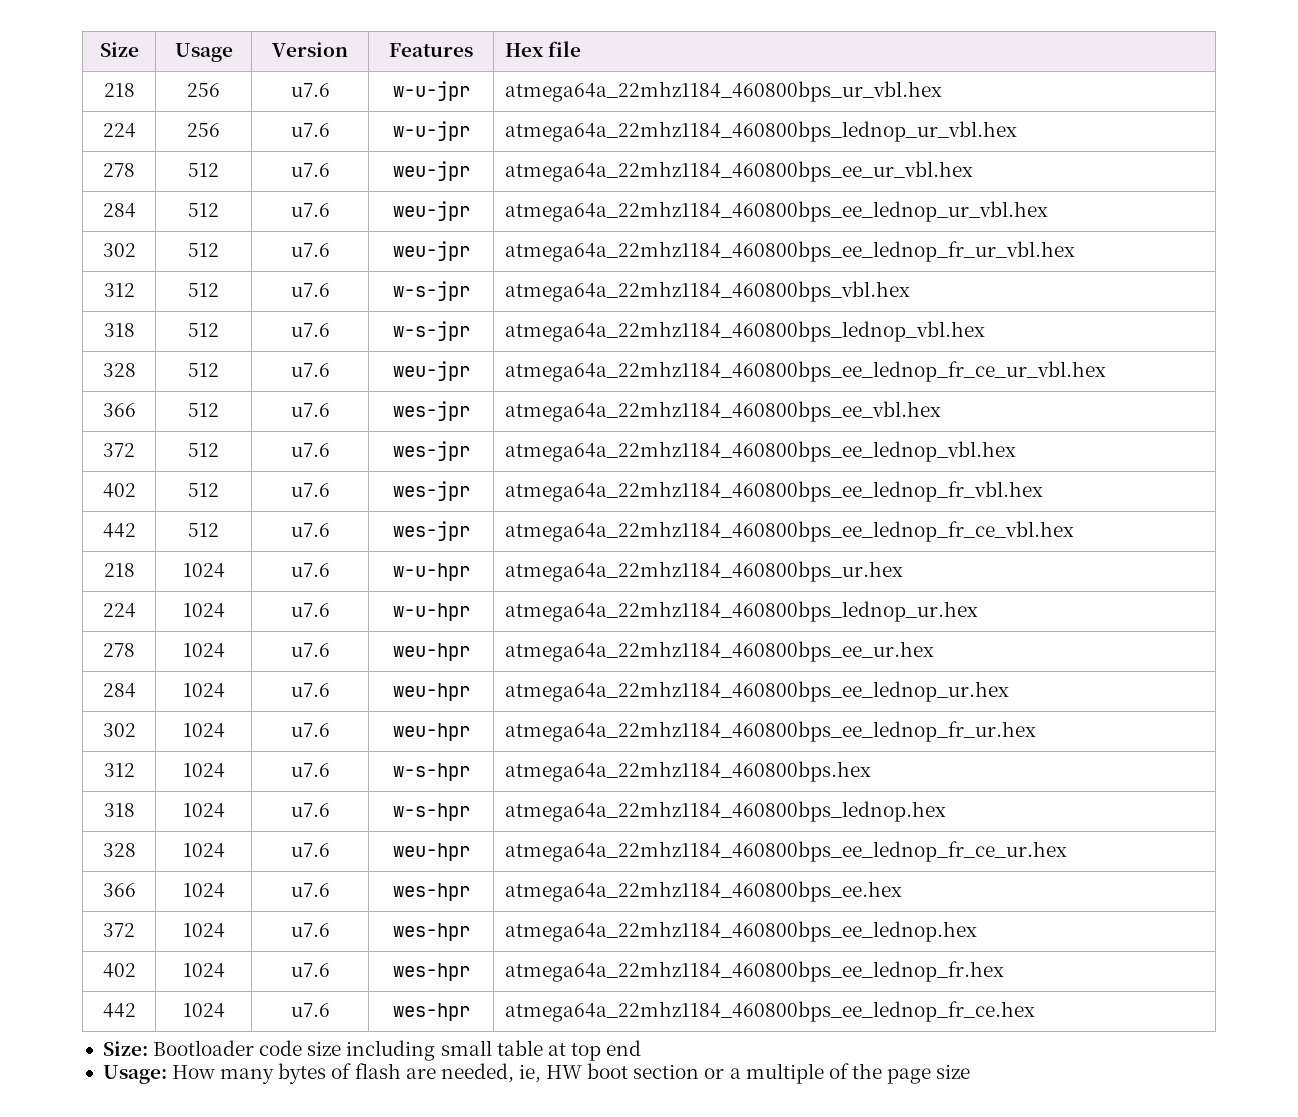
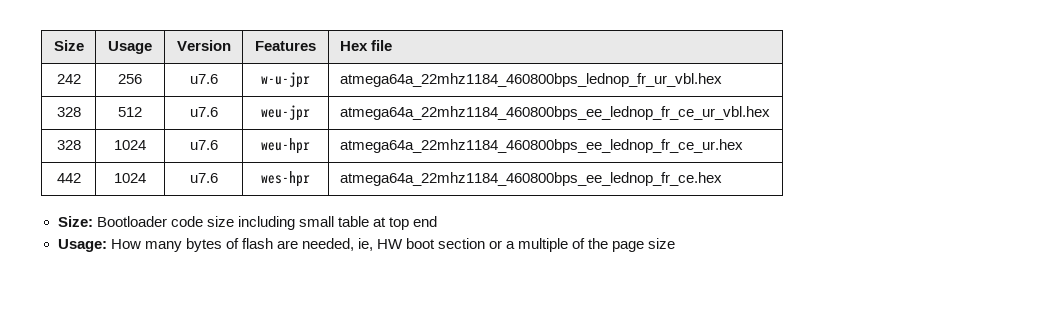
- 218 | 256 | u7.6 | w-u-jpr | atmega64a_22mhz1184_460800bps_ur_vbl.hex
- 224 | 256 | u7.6 | w-u-jpr | atmega64a_22mhz1184_460800bps_lednop_ur_vbl.hex
- 278 | 512 | u7.6 | weu-jpr | atmega64a_22mhz1184_460800bps_ee_ur_vbl.hex
- 284 | 512 | u7.6 | weu-jpr | atmega64a_22mhz1184_460800bps_ee_lednop_ur_vbl.hex
- 302 | 512 | u7.6 | weu-jpr | atmega64a_22mhz1184_460800bps_ee_lednop_fr_ur_vbl.hex
- 312 | 512 | u7.6 | w-s-jpr | atmega64a_22mhz1184_460800bps_vbl.hex
- 318 | 512 | u7.6 | w-s-jpr | atmega64a_22mhz1184_460800bps_lednop_vbl.hex
+ 242 | 256 | u7.6 | w-u-jpr | atmega64a_22mhz1184_460800bps_lednop_fr_ur_vbl.hex
- 366 | 512 | u7.6 | wes-jpr | atmega64a_22mhz1184_460800bps_ee_vbl.hex
- 372 | 512 | u7.6 | wes-jpr | atmega64a_22mhz1184_460800bps_ee_lednop_vbl.hex
- 402 | 512 | u7.6 | wes-jpr | atmega64a_22mhz1184_460800bps_ee_lednop_fr_vbl.hex
- 442 | 512 | u7.6 | wes-jpr | atmega64a_22mhz1184_460800bps_ee_lednop_fr_ce_vbl.hex
- 218 | 1024 | u7.6 | w-u-hpr | atmega64a_22mhz1184_460800bps_ur.hex
- 224 | 1024 | u7.6 | w-u-hpr | atmega64a_22mhz1184_460800bps_lednop_ur.hex
- 278 | 1024 | u7.6 | weu-hpr | atmega64a_22mhz1184_460800bps_ee_ur.hex
- 284 | 1024 | u7.6 | weu-hpr | atmega64a_22mhz1184_460800bps_ee_lednop_ur.hex
- 302 | 1024 | u7.6 | weu-hpr | atmega64a_22mhz1184_460800bps_ee_lednop_fr_ur.hex
- 312 | 1024 | u7.6 | w-s-hpr | atmega64a_22mhz1184_460800bps.hex
- 318 | 1024 | u7.6 | w-s-hpr | atmega64a_22mhz1184_460800bps_lednop.hex
- 366 | 1024 | u7.6 | wes-hpr | atmega64a_22mhz1184_460800bps_ee.hex
- 372 | 1024 | u7.6 | wes-hpr | atmega64a_22mhz1184_460800bps_ee_lednop.hex
- 402 | 1024 | u7.6 | wes-hpr | atmega64a_22mhz1184_460800bps_ee_lednop_fr.hex

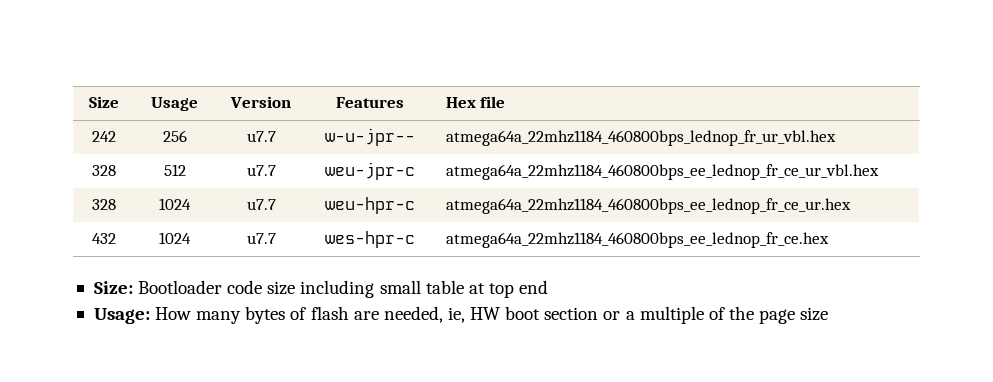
- 242 | 256 | u7.6 | w-u-jpr | atmega64a_22mhz1184_460800bps_lednop_fr_ur_vbl.hex
+ 242 | 256 | u7.7 | w-u-jpr-- | atmega64a_22mhz1184_460800bps_lednop_fr_ur_vbl.hex
- 328 | 512 | u7.6 | weu-jpr | atmega64a_22mhz1184_460800bps_ee_lednop_fr_ce_ur_vbl.hex
+ 328 | 512 | u7.7 | weu-jpr-c | atmega64a_22mhz1184_460800bps_ee_lednop_fr_ce_ur_vbl.hex
- 328 | 1024 | u7.6 | weu-hpr | atmega64a_22mhz1184_460800bps_ee_lednop_fr_ce_ur.hex
+ 328 | 1024 | u7.7 | weu-hpr-c | atmega64a_22mhz1184_460800bps_ee_lednop_fr_ce_ur.hex
- 442 | 1024 | u7.6 | wes-hpr | atmega64a_22mhz1184_460800bps_ee_lednop_fr_ce.hex
+ 432 | 1024 | u7.7 | wes-hpr-c | atmega64a_22mhz1184_460800bps_ee_lednop_fr_ce.hex

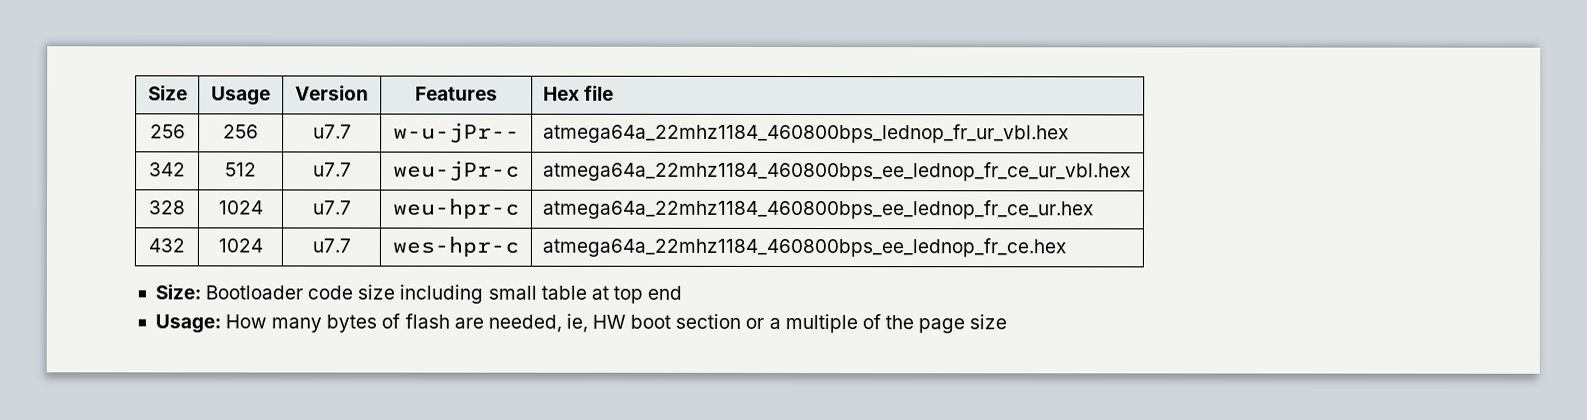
- 242 | 256 | u7.7 | w-u-jpr-- | atmega64a_22mhz1184_460800bps_lednop_fr_ur_vbl.hex
+ 256 | 256 | u7.7 | w-u-jPr-- | atmega64a_22mhz1184_460800bps_lednop_fr_ur_vbl.hex
- 328 | 512 | u7.7 | weu-jpr-c | atmega64a_22mhz1184_460800bps_ee_lednop_fr_ce_ur_vbl.hex
+ 342 | 512 | u7.7 | weu-jPr-c | atmega64a_22mhz1184_460800bps_ee_lednop_fr_ce_ur_vbl.hex

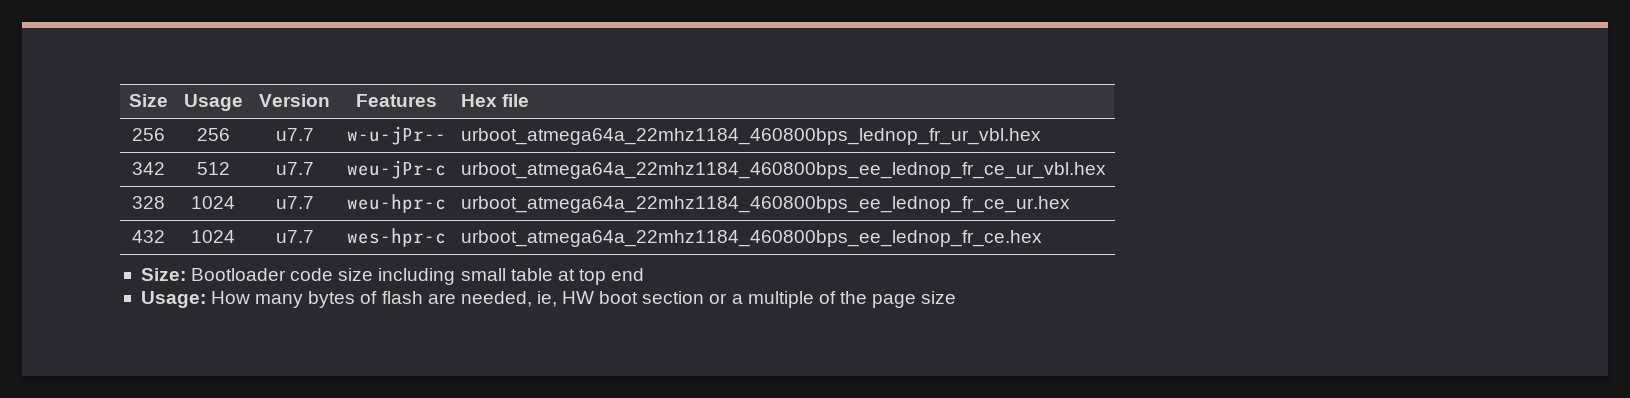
- 256 | 256 | u7.7 | w-u-jPr-- | atmega64a_22mhz1184_460800bps_lednop_fr_ur_vbl.hex
+ 256 | 256 | u7.7 | w-u-jPr-- | urboot_atmega64a_22mhz1184_460800bps_lednop_fr_ur_vbl.hex
- 342 | 512 | u7.7 | weu-jPr-c | atmega64a_22mhz1184_460800bps_ee_lednop_fr_ce_ur_vbl.hex
+ 342 | 512 | u7.7 | weu-jPr-c | urboot_atmega64a_22mhz1184_460800bps_ee_lednop_fr_ce_ur_vbl.hex
- 328 | 1024 | u7.7 | weu-hpr-c | atmega64a_22mhz1184_460800bps_ee_lednop_fr_ce_ur.hex
+ 328 | 1024 | u7.7 | weu-hpr-c | urboot_atmega64a_22mhz1184_460800bps_ee_lednop_fr_ce_ur.hex
- 432 | 1024 | u7.7 | wes-hpr-c | atmega64a_22mhz1184_460800bps_ee_lednop_fr_ce.hex
+ 432 | 1024 | u7.7 | wes-hpr-c | urboot_atmega64a_22mhz1184_460800bps_ee_lednop_fr_ce.hex

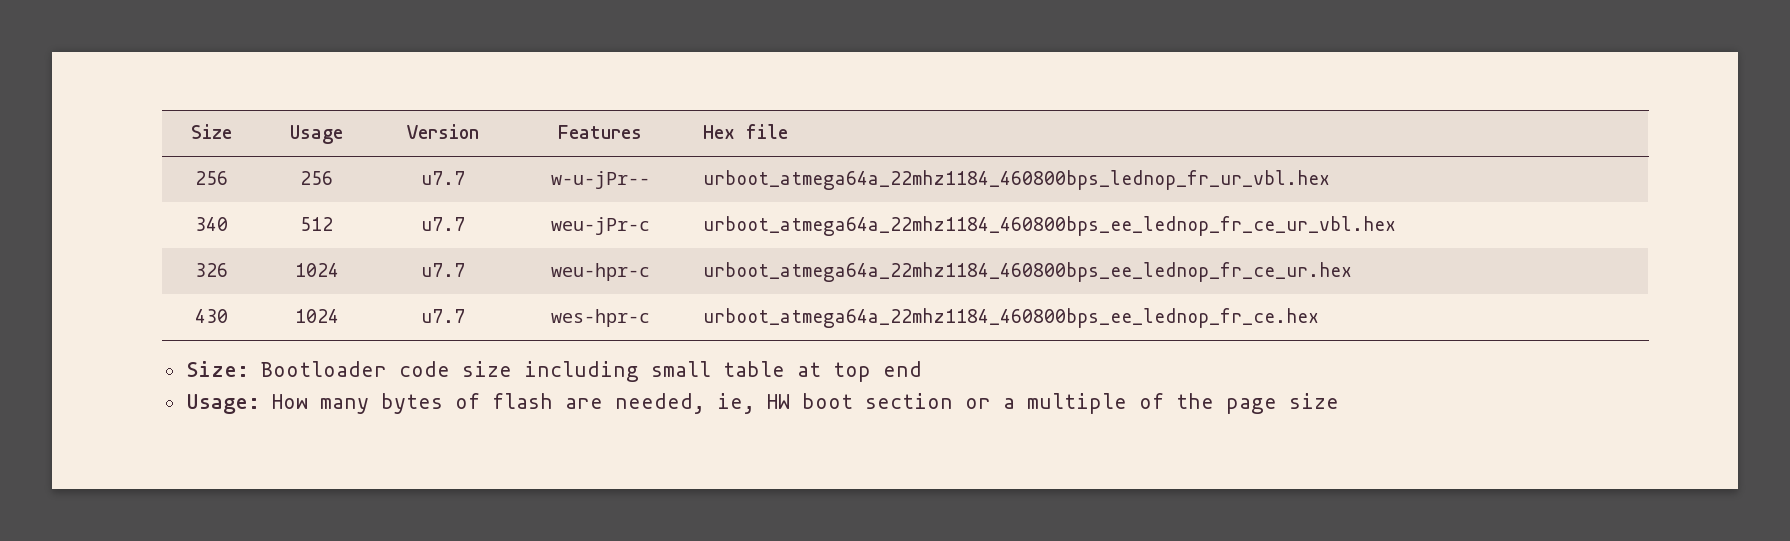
- 342 | 512 | u7.7 | weu-jPr-c | urboot_atmega64a_22mhz1184_460800bps_ee_lednop_fr_ce_ur_vbl.hex
+ 340 | 512 | u7.7 | weu-jPr-c | urboot_atmega64a_22mhz1184_460800bps_ee_lednop_fr_ce_ur_vbl.hex
- 328 | 1024 | u7.7 | weu-hpr-c | urboot_atmega64a_22mhz1184_460800bps_ee_lednop_fr_ce_ur.hex
+ 326 | 1024 | u7.7 | weu-hpr-c | urboot_atmega64a_22mhz1184_460800bps_ee_lednop_fr_ce_ur.hex
- 432 | 1024 | u7.7 | wes-hpr-c | urboot_atmega64a_22mhz1184_460800bps_ee_lednop_fr_ce.hex
+ 430 | 1024 | u7.7 | wes-hpr-c | urboot_atmega64a_22mhz1184_460800bps_ee_lednop_fr_ce.hex

